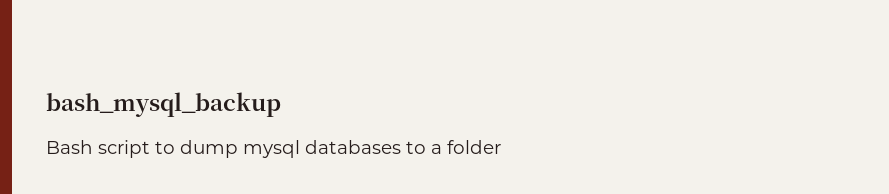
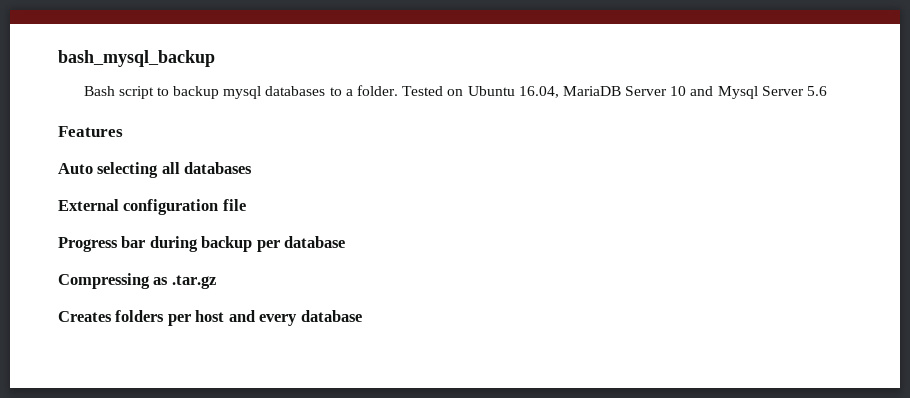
- Bash script to dump mysql databases to a folder
+ Bash script to backup mysql databases to a folder. Tested on Ubuntu 16.04, MariaDB Server 10 and Mysql Server 5.6
+ Features
+ Auto selecting all databases
+ External configuration file
+ Progress bar during backup per database
+ Compressing as .tar.gz
+ Creates folders per host and every database

